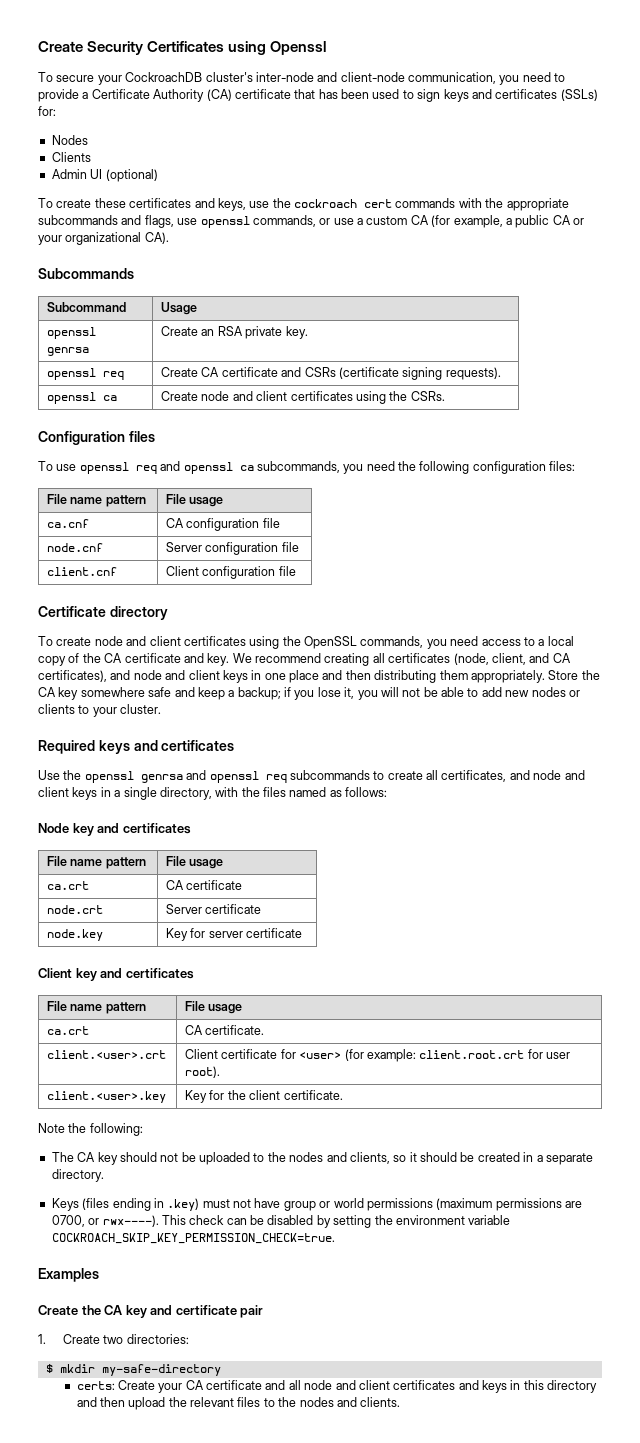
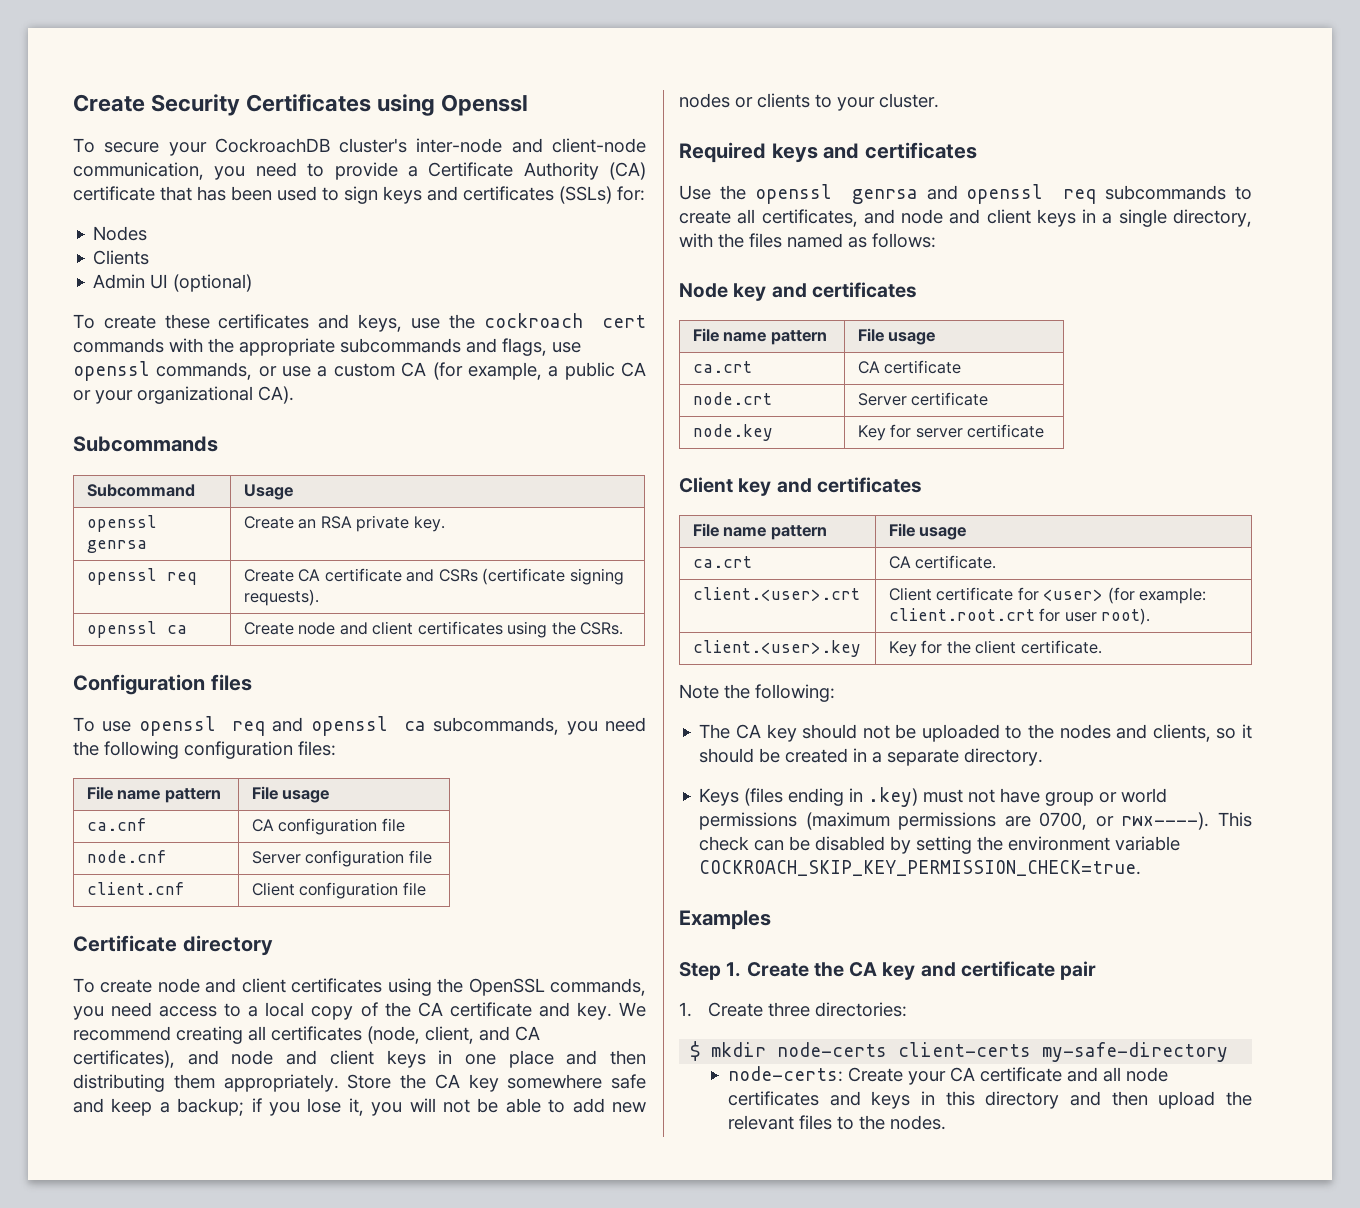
- Create the CA key and certificate pair
+ Step 1. Create the CA key and certificate pair
- 1. Create two directories:
+ 1. Create three directories:
- $ mkdir my-safe-directory
+ $ mkdir node-certs client-certs my-safe-directory
- certs: Create your CA certificate and all node and client certificates and keys in this directory and then upload the relevant files to the nodes and clients.
+ node-certs: Create your CA certificate and all node certificates and keys in this directory and then upload the relevant files to the nodes.

